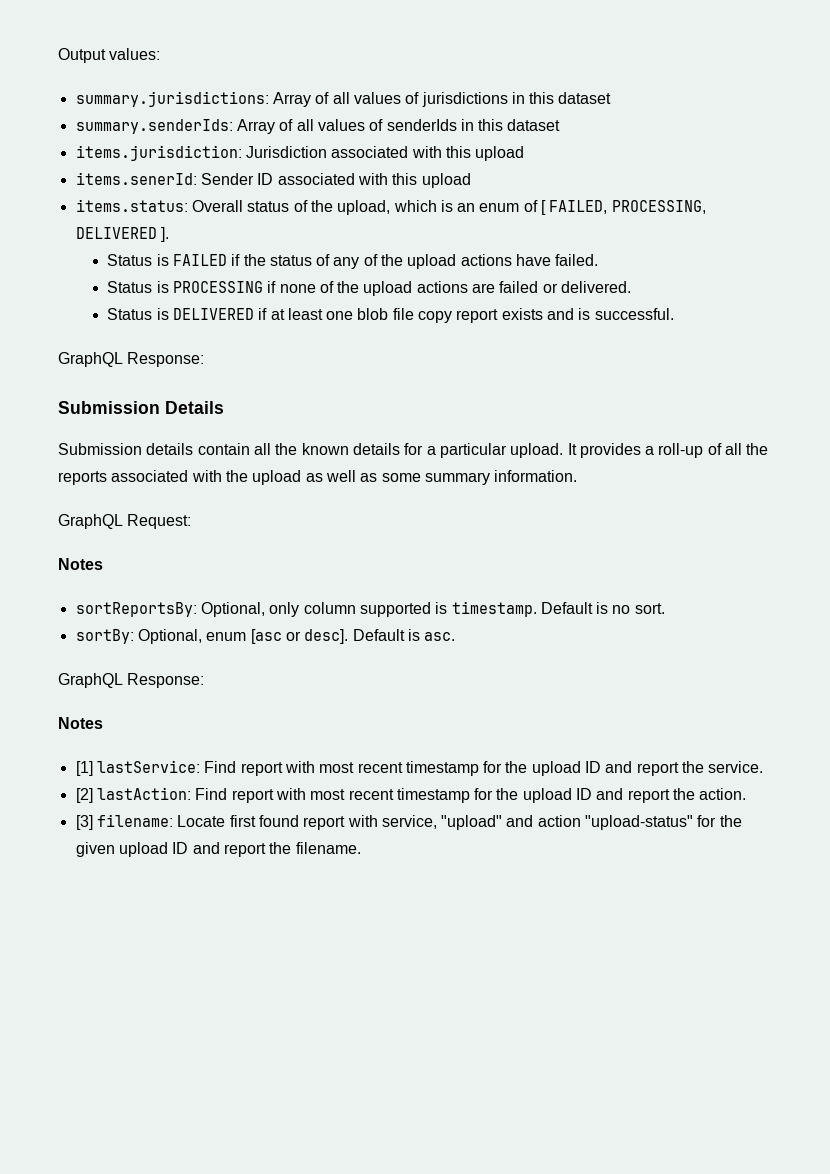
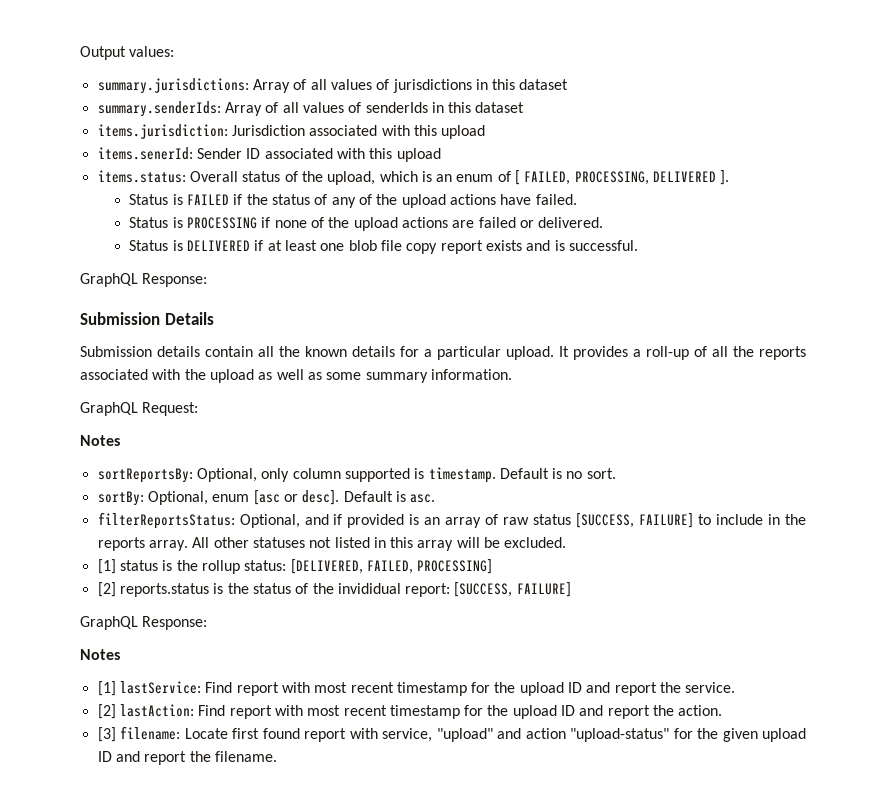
+ filterReportsStatus: Optional, and if provided is an array of raw status [SUCCESS, FAILURE] to include in the reports array. All other statuses not listed in this array will be excluded.
+ [1] status is the rollup status: [DELIVERED, FAILED, PROCESSING]
+ [2] reports.status is the status of the invididual report: [SUCCESS, FAILURE]

